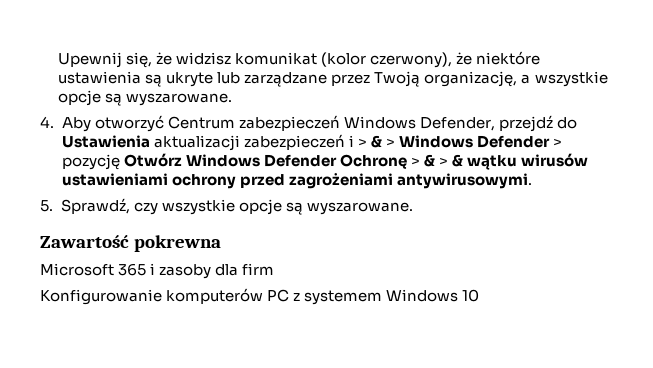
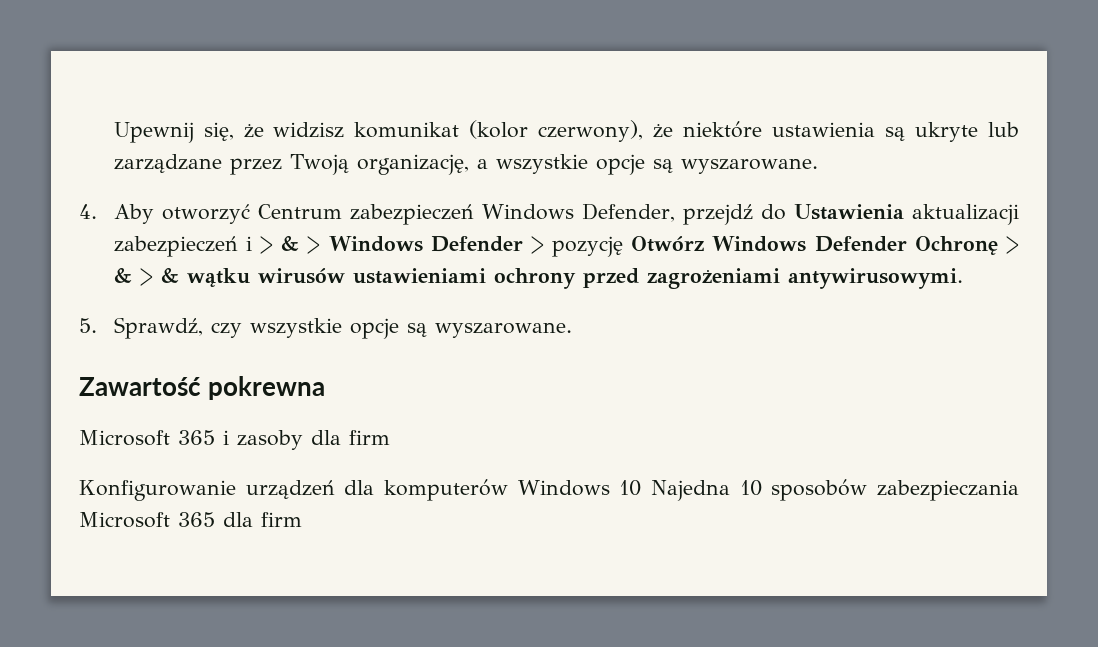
- Konfigurowanie komputerów PC z systemem Windows 10
+ Konfigurowanie urządzeń dla komputerów Windows 10 Najedna 10 sposobów zabezpieczania Microsoft 365 dla firm

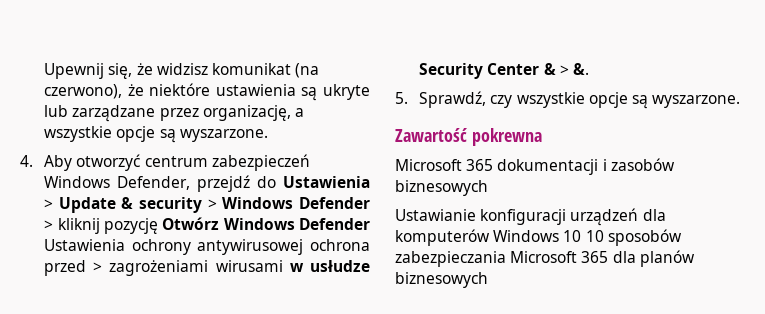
- Upewnij się, że widzisz komunikat (kolor czerwony), że niektóre ustawienia są ukryte lub zarządzane przez Twoją organizację, a wszystkie opcje są wyszarowane.
+ Upewnij się, że widzisz komunikat (na czerwono), że niektóre ustawienia są ukryte lub zarządzane przez organizację, a wszystkie opcje są wyszarzone.
- 4. Aby otworzyć Centrum zabezpieczeń Windows Defender, przejdź do Ustawienia aktualizacji zabezpieczeń i > & > Windows Defender > pozycję Otwórz Windows Defender Ochronę > & > & wątku wirusów ustawieniami ochrony przed zagrożeniami antywirusowymi.
+ 4. Aby otworzyć centrum zabezpieczeń Windows Defender, przejdź do Ustawienia > Update & security > Windows Defender > kliknij pozycję Otwórz Windows Defender Ustawienia ochrony antywirusowej ochrona przed > zagrożeniami wirusami w usłudze Security Center & > &.
- 5. Sprawdź, czy wszystkie opcje są wyszarowane.
+ 5. Sprawdź, czy wszystkie opcje są wyszarzone.
- Microsoft 365 i zasoby dla firm
- Konfigurowanie urządzeń dla komputerów Windows 10 Najedna 10 sposobów zabezpieczania Microsoft 365 dla firm
+ Microsoft 365 dokumentacji i zasobów biznesowych
+ Ustawianie konfiguracji urządzeń dla komputerów Windows 10 10 sposobów zabezpieczania Microsoft 365 dla planów biznesowych

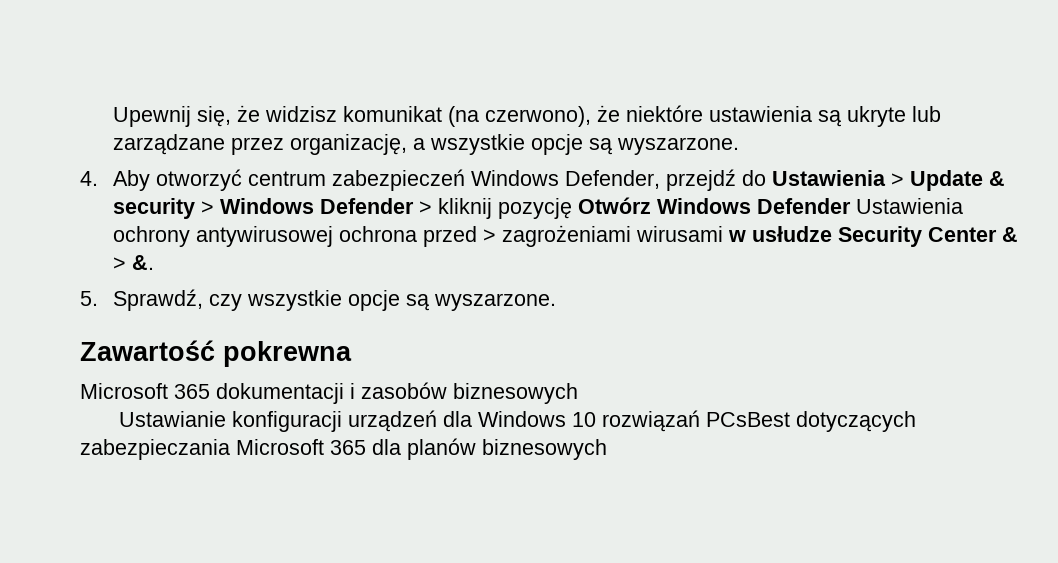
- Ustawianie konfiguracji urządzeń dla komputerów Windows 10 10 sposobów zabezpieczania Microsoft 365 dla planów biznesowych
+ Ustawianie konfiguracji urządzeń dla Windows 10 rozwiązań PCsBest dotyczących zabezpieczania Microsoft 365 dla planów biznesowych

